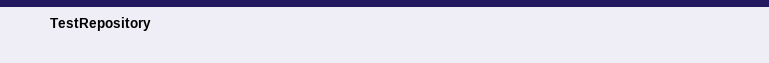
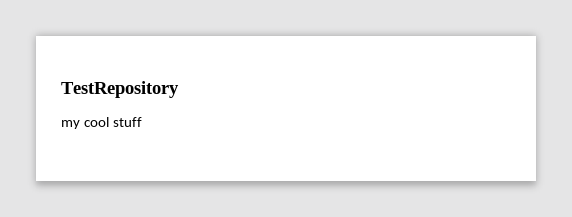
+ my cool stuff

